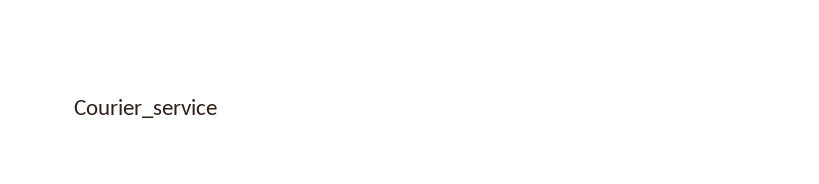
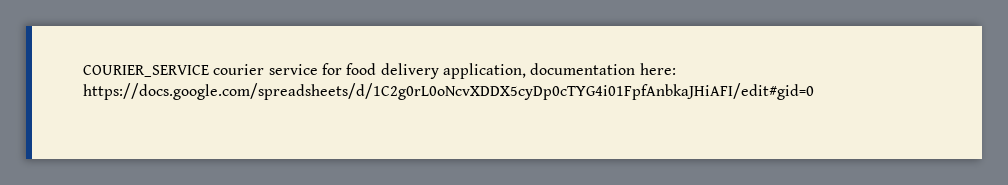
- Courier_service
+ COURIER_SERVICE courier service for food delivery application, documentation here: https://docs.google.com/spreadsheets/d/1C2g0rL0oNcvXDDX5cyDp0cTYG4i01FpfAnbkaJHiAFI/edit#gid=0

